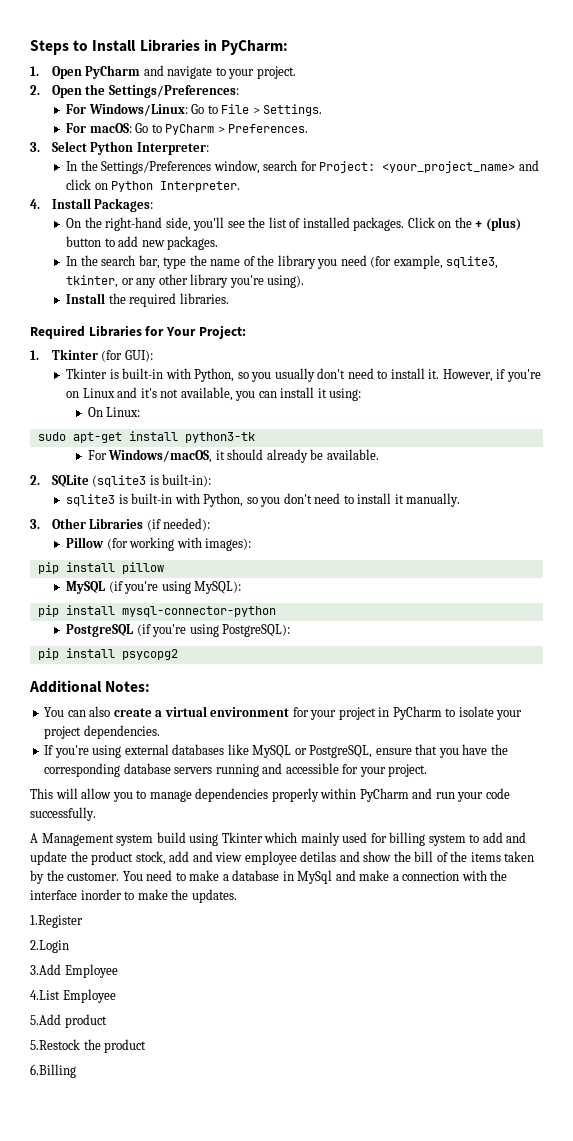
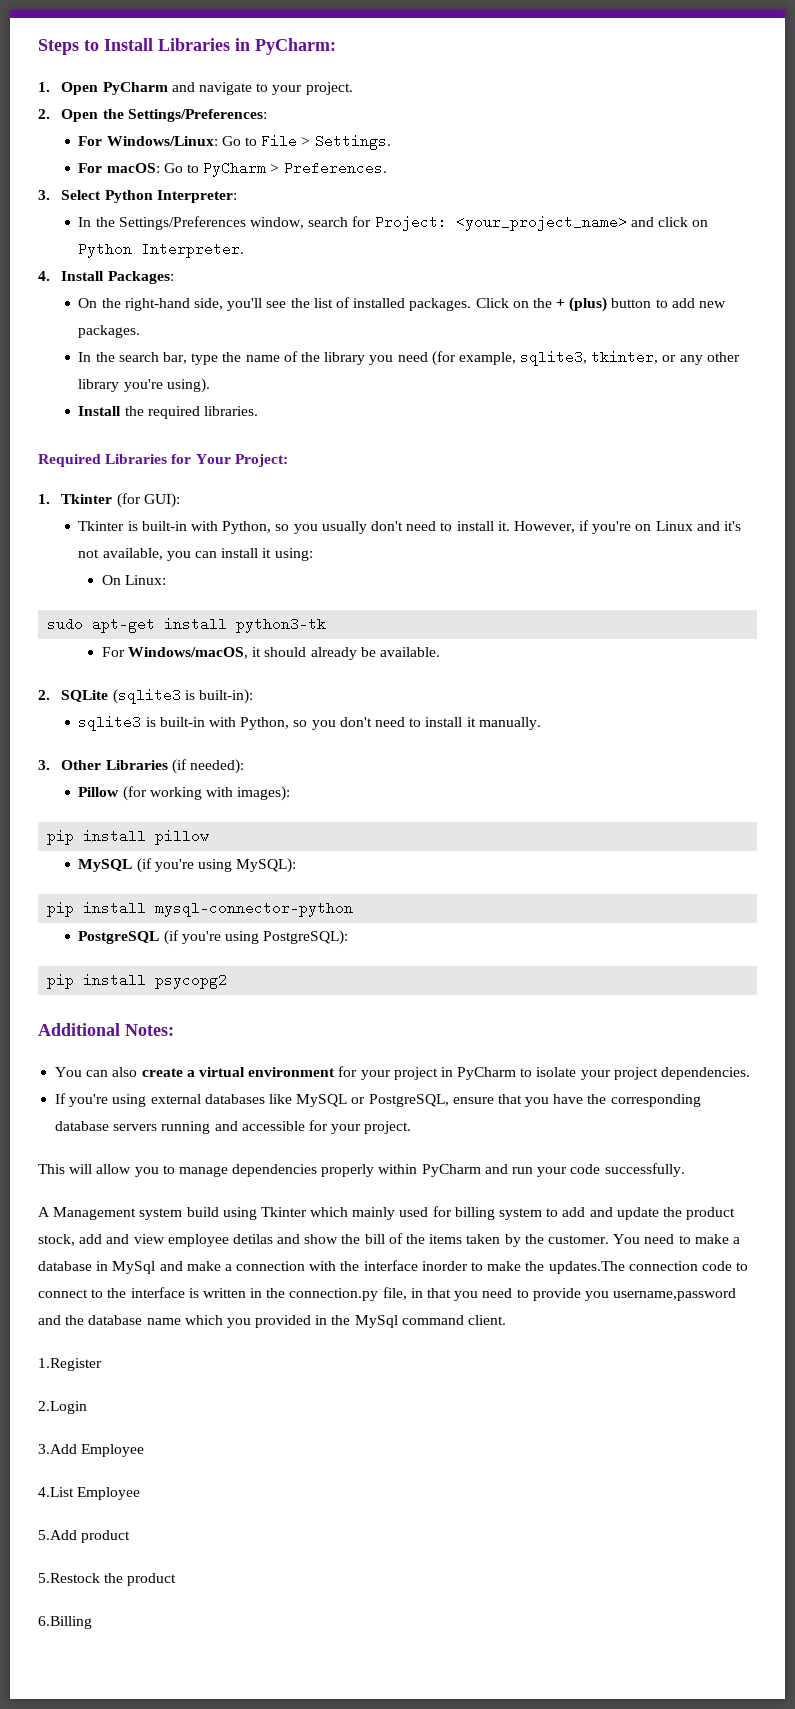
- You need to make a database in MySql and make a connection with the interface inorder to make the updates.
+ You need to make a database in MySql and make a connection with the interface inorder to make the updates.The connection code to connect to the interface is written in the connection.py file, in that you need to provide you username,password and the database name which you provided in the MySql command client.

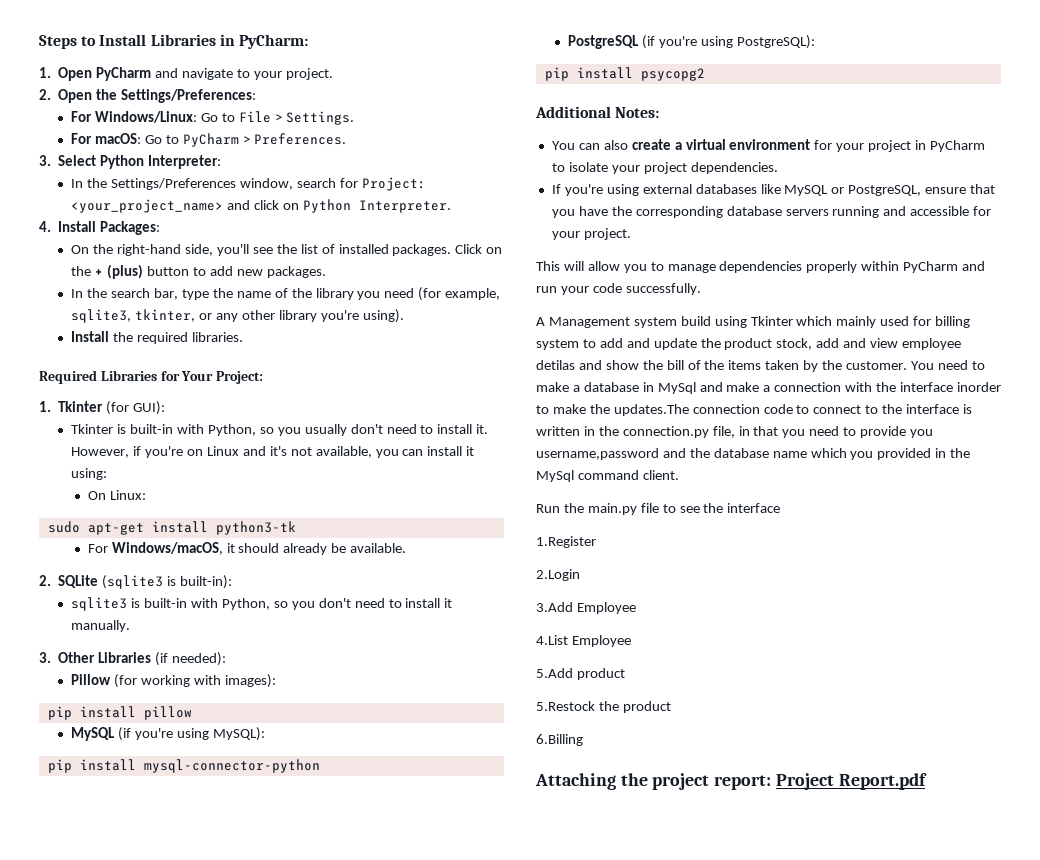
+ Run the main.py file to see the interface
+ Attaching the project report: Project Report.pdf

